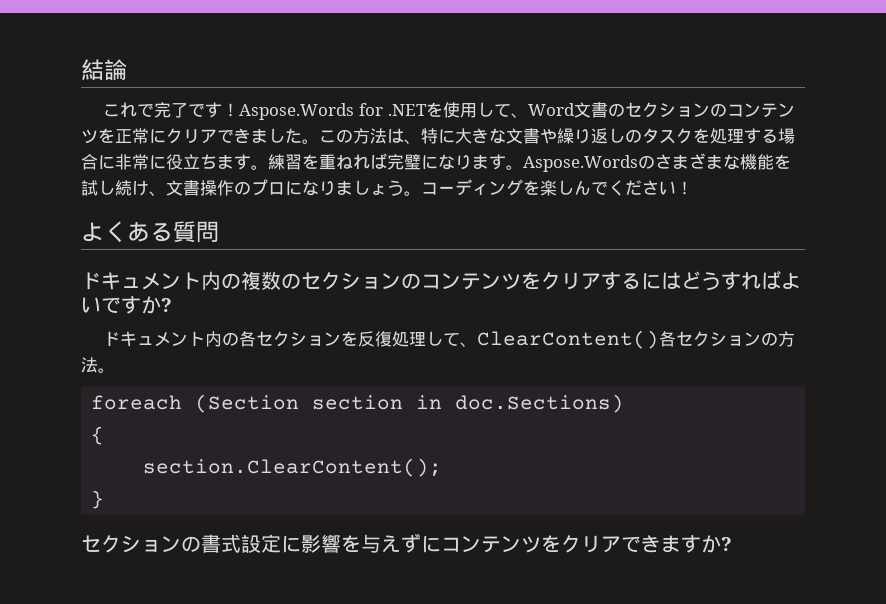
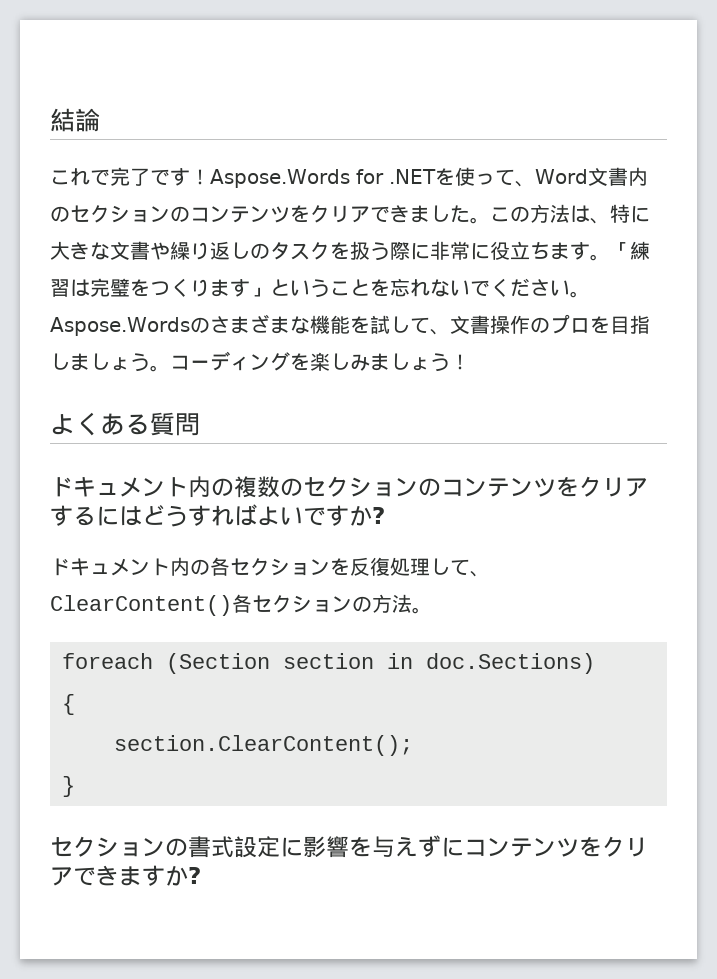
- Aspose.Words for .NETを使用して、Word文書のセクションのコンテンツを正常にクリアできました。
+ Aspose.Words for .NETを使って、Word文書内のセクションのコンテンツをクリアできました。
- この方法は、特に大きな文書や繰り返しのタスクを処理する場合に非常に役立ちます。
+ この方法は、特に大きな文書や繰り返しのタスクを扱う際に非常に役立ちます。
- 練習を重ねれば完璧になります。
+ 「練習は完璧をつくります」ということを忘れないでください。
- Aspose.Wordsのさまざまな機能を試し続け、文書操作のプロになりましょう。
+ Aspose.Wordsのさまざまな機能を試して、文書操作のプロを目指しましょう。
- コーディングを楽しんでください！
+ コーディングを楽しみましょう！

